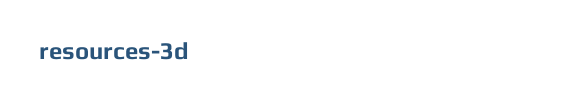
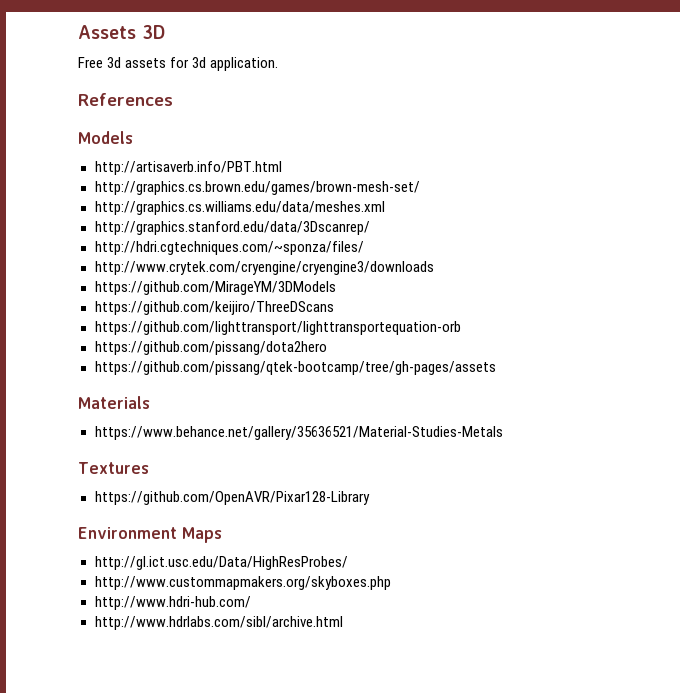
- resources-3d
+ Assets 3D
+ Free 3d assets for 3d application.
+ References
+ Models
+ http://artisaverb.info/PBT.html
+ http://graphics.cs.brown.edu/games/brown-mesh-set/
+ http://graphics.cs.williams.edu/data/meshes.xml
+ http://graphics.stanford.edu/data/3Dscanrep/
+ http://hdri.cgtechniques.com/~sponza/files/
+ http://www.crytek.com/cryengine/cryengine3/downloads
+ https://github.com/MirageYM/3DModels
+ https://github.com/keijiro/ThreeDScans
+ https://github.com/lighttransport/lighttransportequation-orb
+ https://github.com/pissang/dota2hero
+ https://github.com/pissang/qtek-bootcamp/tree/gh-pages/assets
+ Materials
+ https://www.behance.net/gallery/35636521/Material-Studies-Metals
+ Textures
+ https://github.com/OpenAVR/Pixar128-Library
+ Environment Maps
+ http://gl.ict.usc.edu/Data/HighResProbes/
+ http://www.custommapmakers.org/skyboxes.php
+ http://www.hdri-hub.com/
+ http://www.hdrlabs.com/sibl/archive.html

